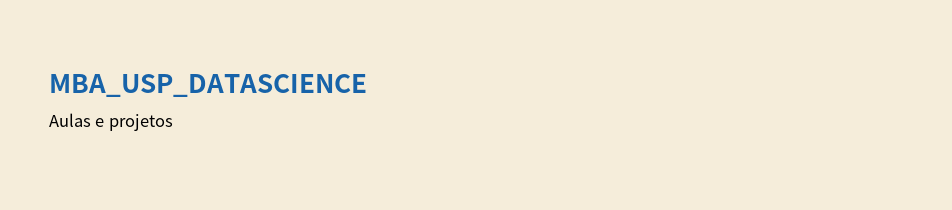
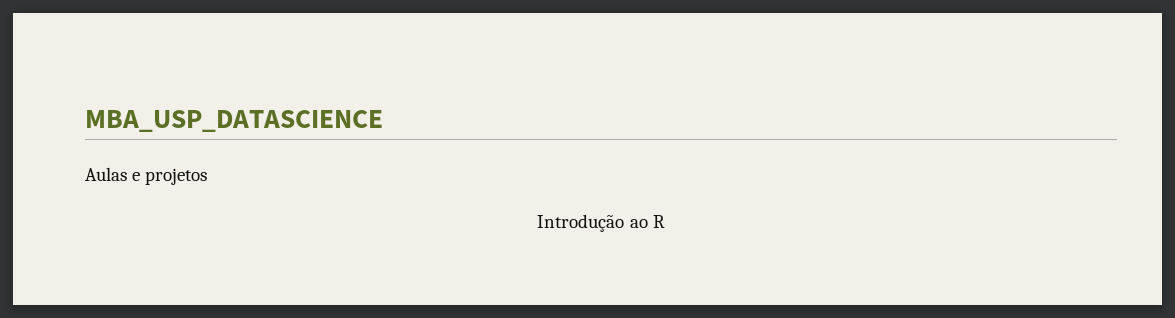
+ Introdução ao R

